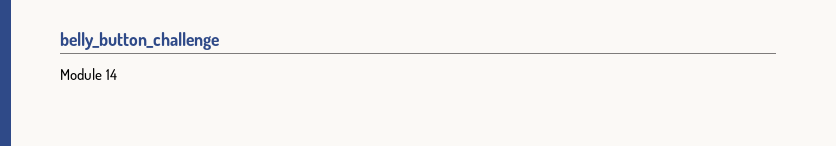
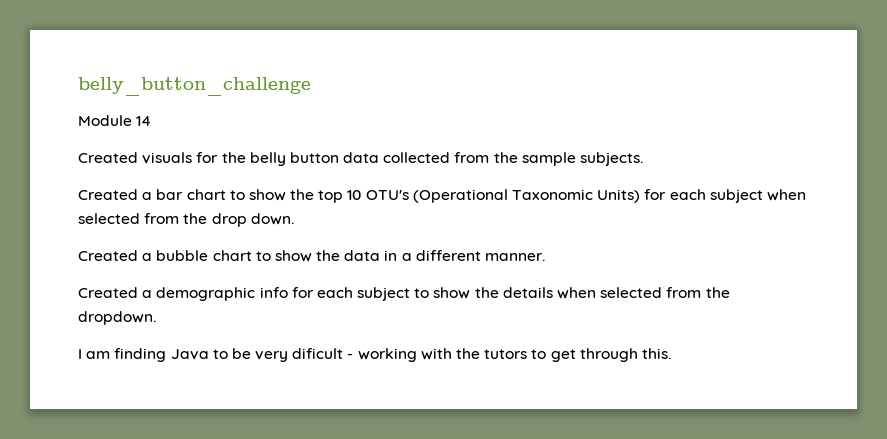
+ Created visuals for the belly button data collected from the sample subjects.
+ Created a bar chart to show the top 10 OTU's (Operational Taxonomic Units) for each subject when selected from the drop down.
+ Created a bubble chart to show the data in a different manner.
+ Created a demographic info for each subject to show the details when selected from the dropdown.
+ I am finding Java to be very dificult - working with the tutors to get through this.

